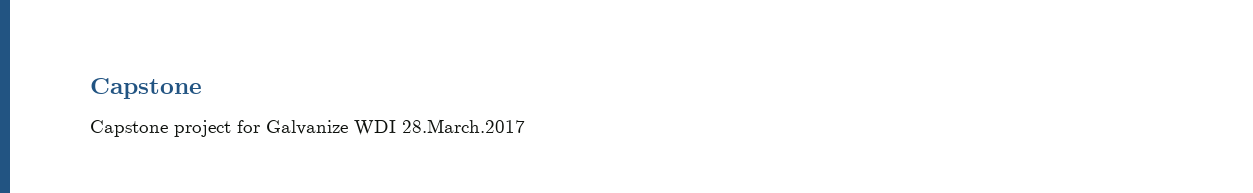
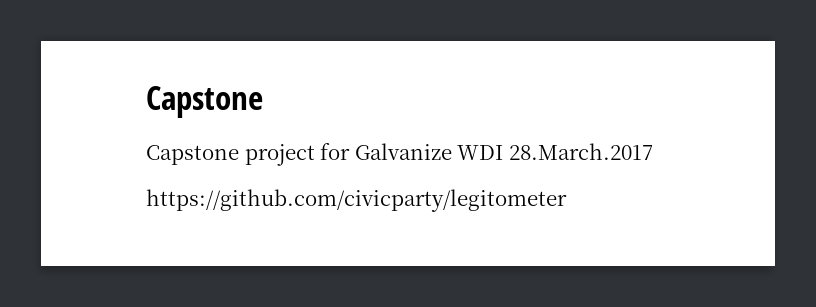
+ https://github.com/civicparty/legitometer

